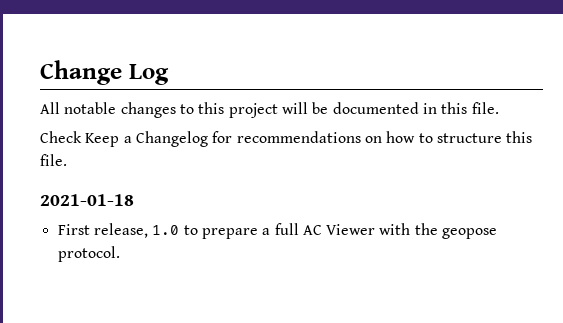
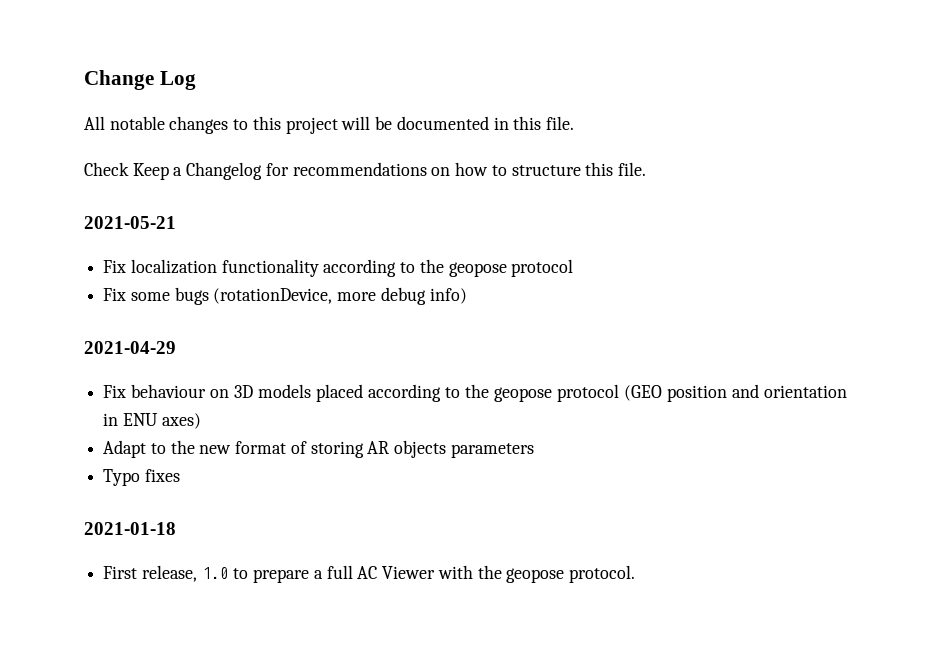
+ 2021-05-21
+ Fix localization functionality according to the geopose protocol
+ Fix some bugs (rotationDevice, more debug info)
+ 2021-04-29
+ Fix behaviour on 3D models placed according to the geopose protocol (GEO position and orientation in ENU axes)
+ Adapt to the new format of storing AR objects parameters
+ Typo fixes

